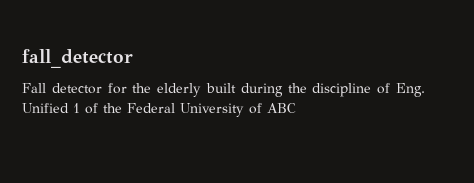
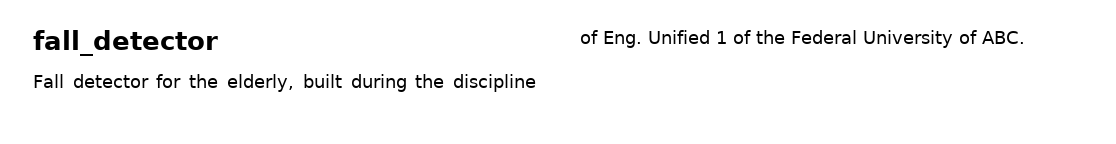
- Fall detector for the elderly built during the discipline of Eng. Unified 1 of the Federal University of ABC
+ Fall detector for the elderly, built during the discipline of Eng. Unified 1 of the Federal University of ABC.

